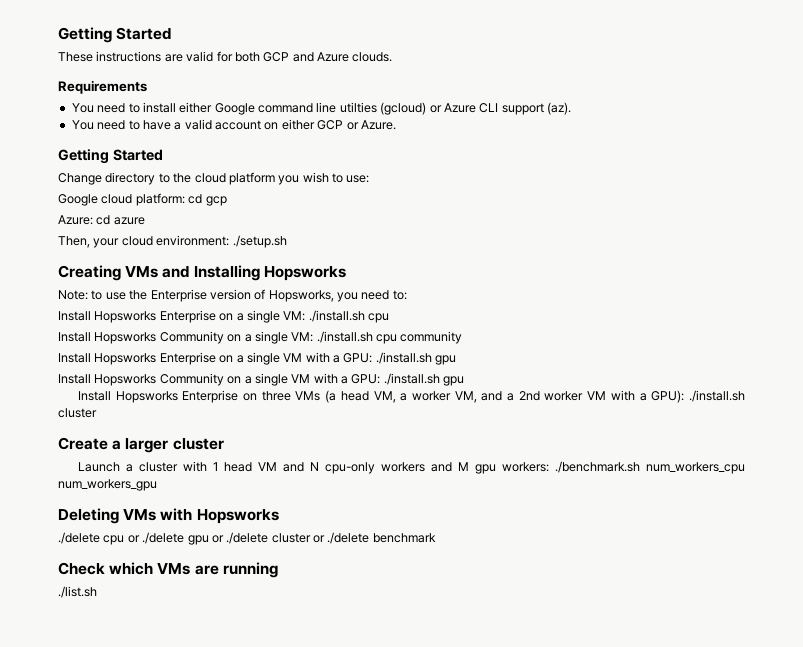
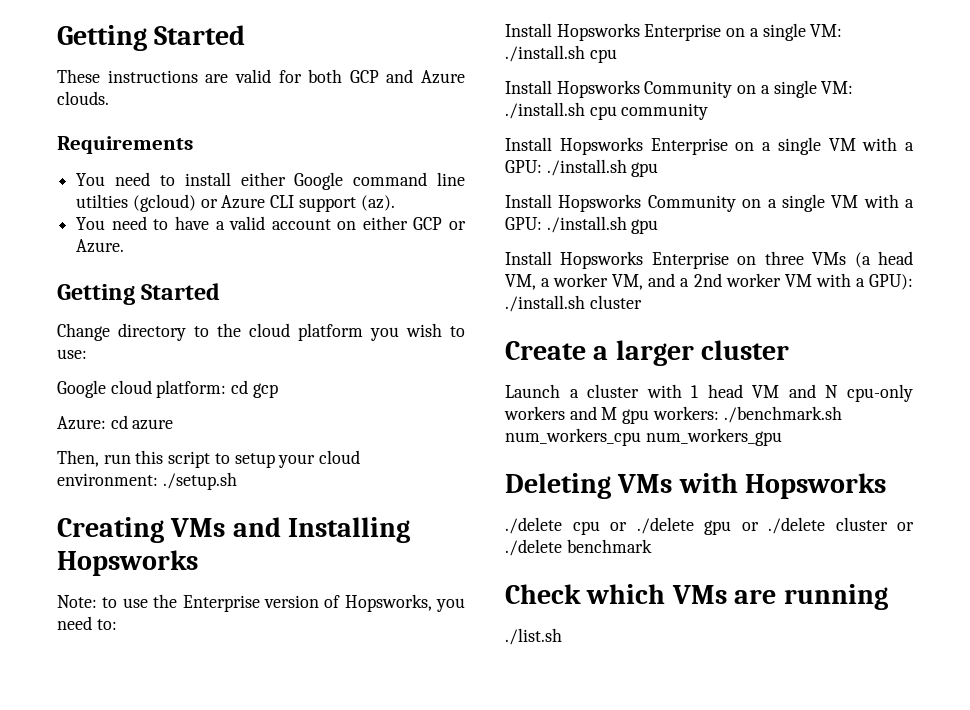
- Then, your cloud environment: ./setup.sh
+ Then, run this script to setup your cloud environment: ./setup.sh

